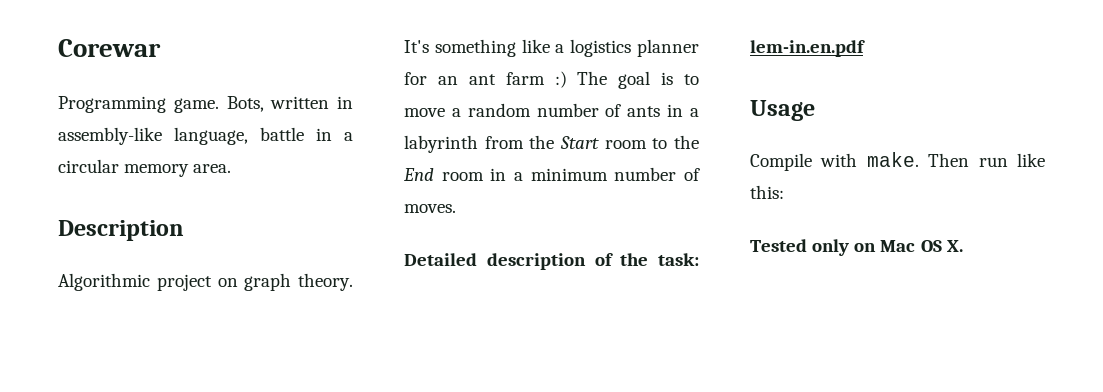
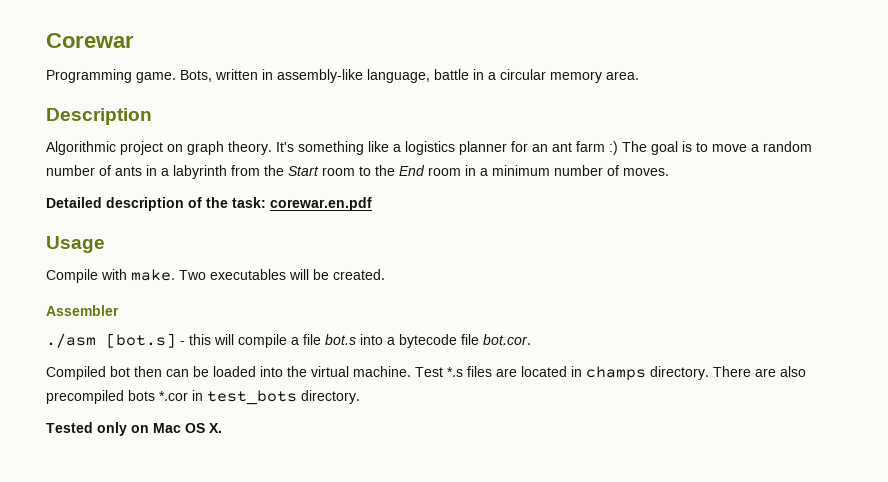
- Detailed description of the task: lem-in.en.pdf
+ Detailed description of the task: corewar.en.pdf
- Then run like this:
+ Two executables will be created.
+ Assembler
+ ./asm [bot.s] - this will compile a file bot.s into a bytecode file bot.cor.
+ Compiled bot then can be loaded into the virtual machine. Test *.s files are located in champs directory. There are also precompiled bots *.cor in test_bots directory.

